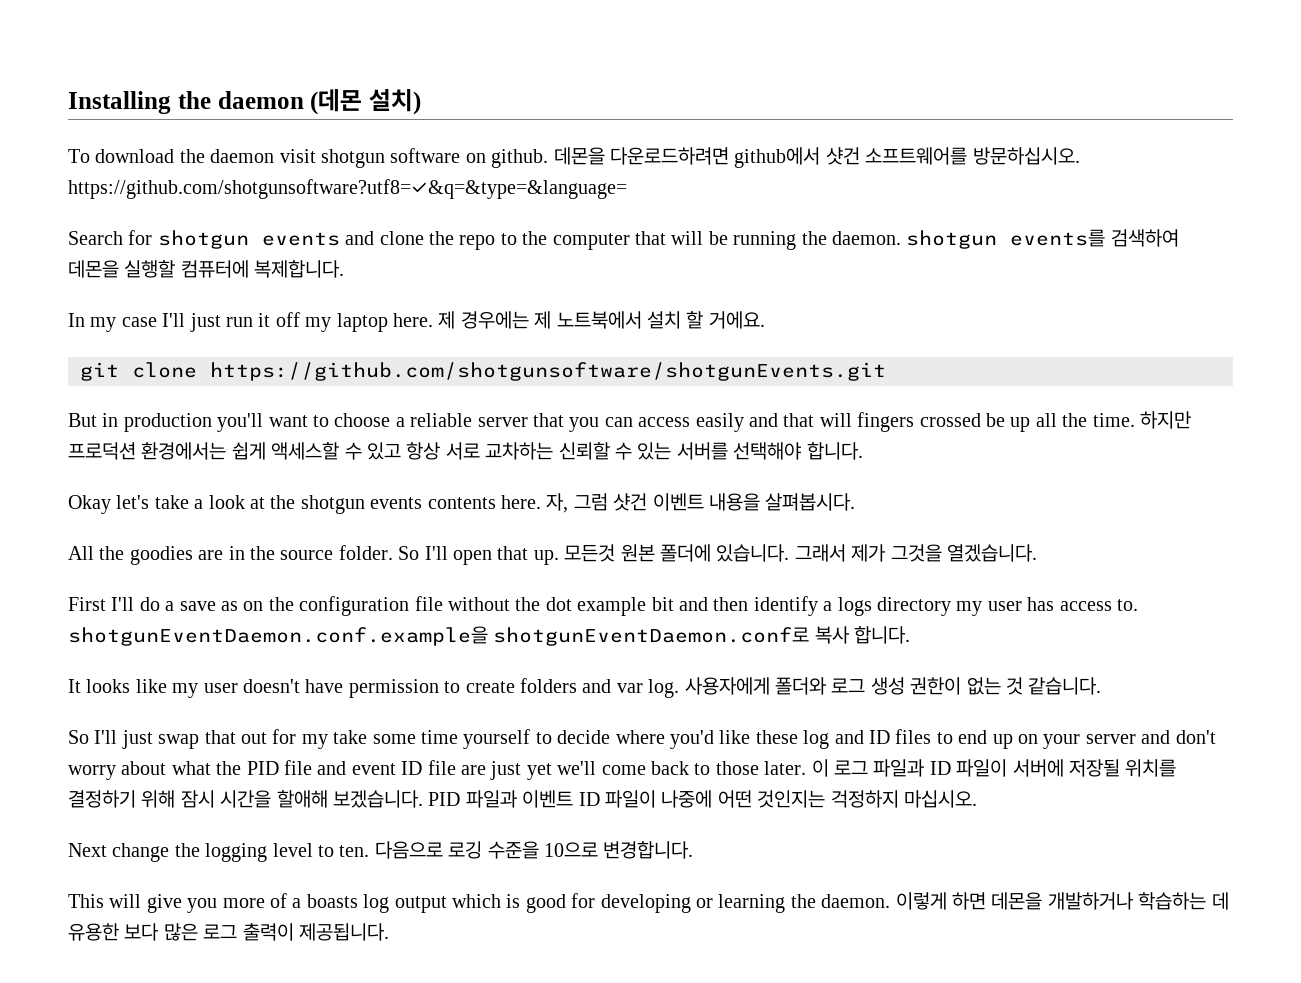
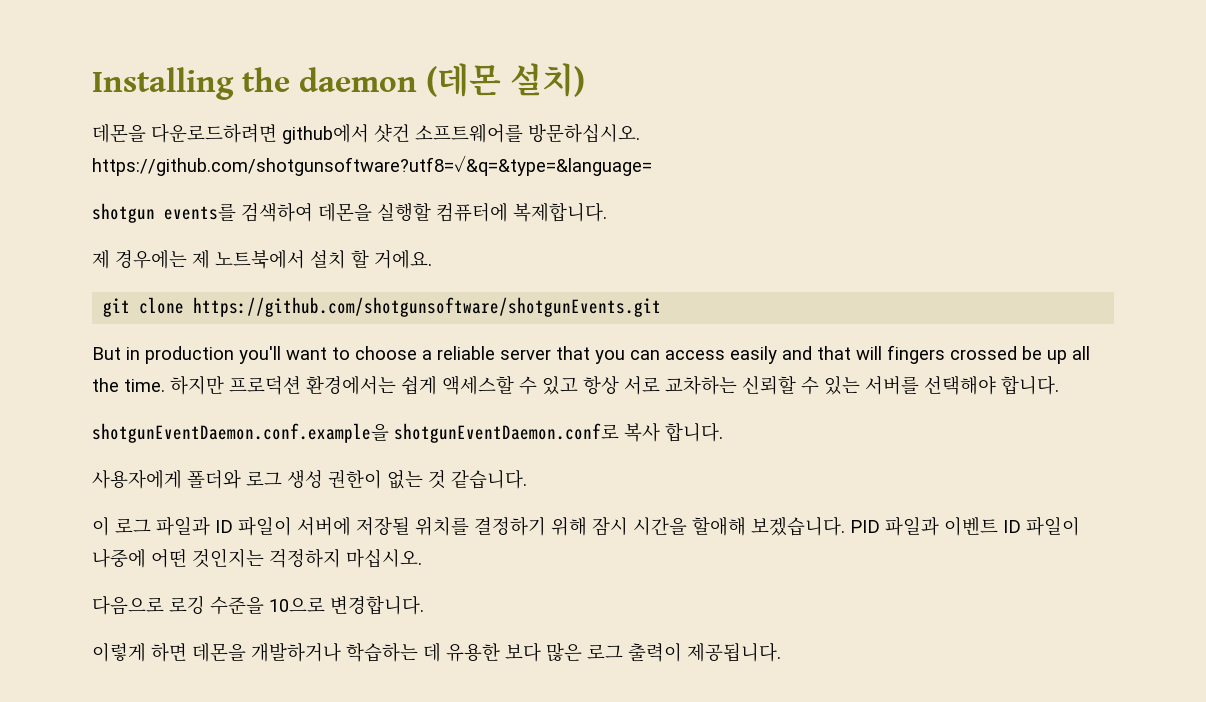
- To download the daemon visit shotgun software on github.
- Search for shotgun events and clone the repo to the computer that will be running the daemon. shotgun events를 검색하여 데몬을 실행할 컴퓨터에 복제합니다.
+ shotgun events를 검색하여 데몬을 실행할 컴퓨터에 복제합니다.
- In my case I'll just run it off my laptop here.
- Okay let's take a look at the shotgun events contents here. 자, 그럼 샷건 이벤트 내용을 살펴봅시다.
- All the goodies are in the source folder. So I'll open that up. 모든것 원본 폴더에 있습니다. 그래서 제가 그것을 열겠습니다.
- First I'll do a save as on the configuration file without the dot example bit and then identify a logs directory my user has access to. shotgunEventDaemon.conf.example을 shotgunEventDaemon.conf로 복사 합니다.
- It looks like my user doesn't have permission to create folders and var log. 사용자에게 폴더와 로그 생성 권한이 없는 것 같습니다.
+ shotgunEventDaemon.conf.example을 shotgunEventDaemon.conf로 복사 합니다.
+ 사용자에게 폴더와 로그 생성 권한이 없는 것 같습니다.
- So I'll just swap that out for my take some time yourself to decide where you'd like these log and ID files to end up on your server and don't worry about what the PID file and event ID file are just yet we'll come back to those later.
- Next change the logging level to ten.
- This will give you more of a boasts log output which is good for developing or learning the daemon.

